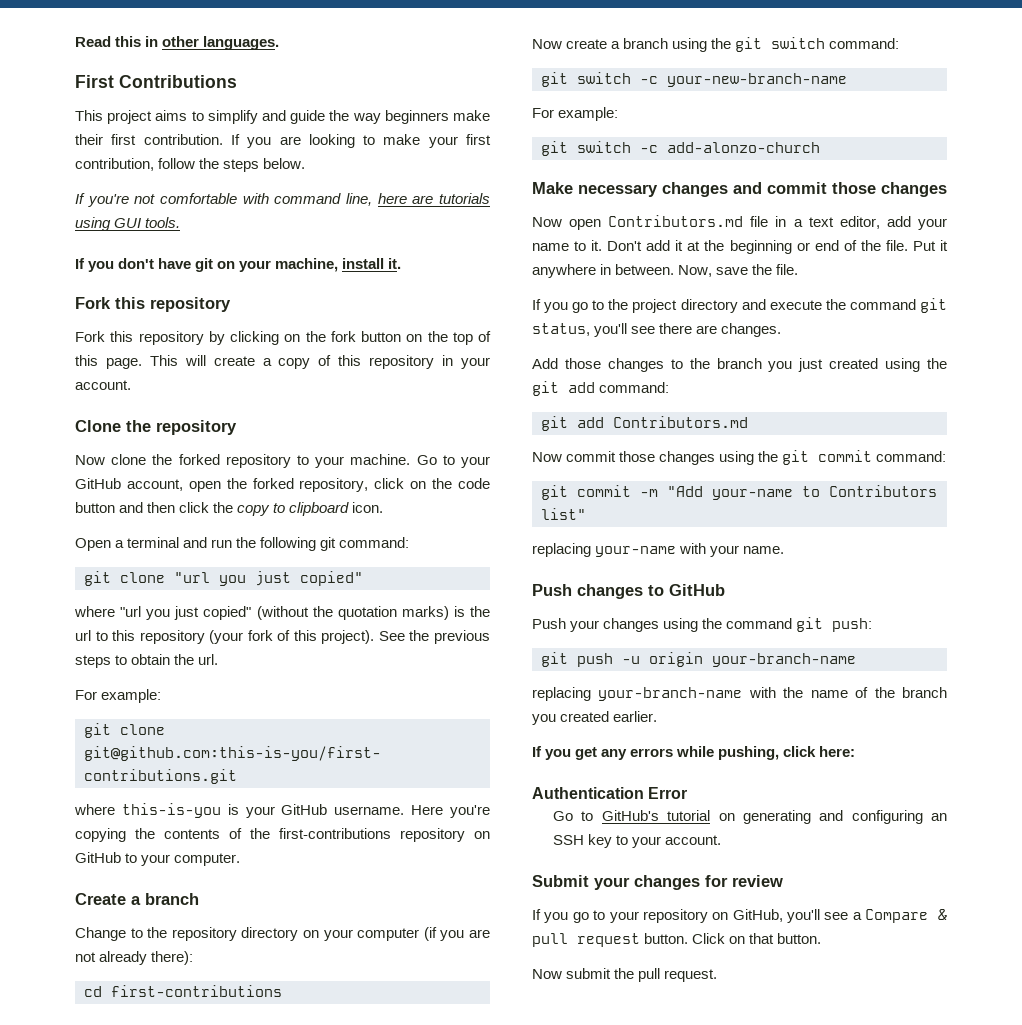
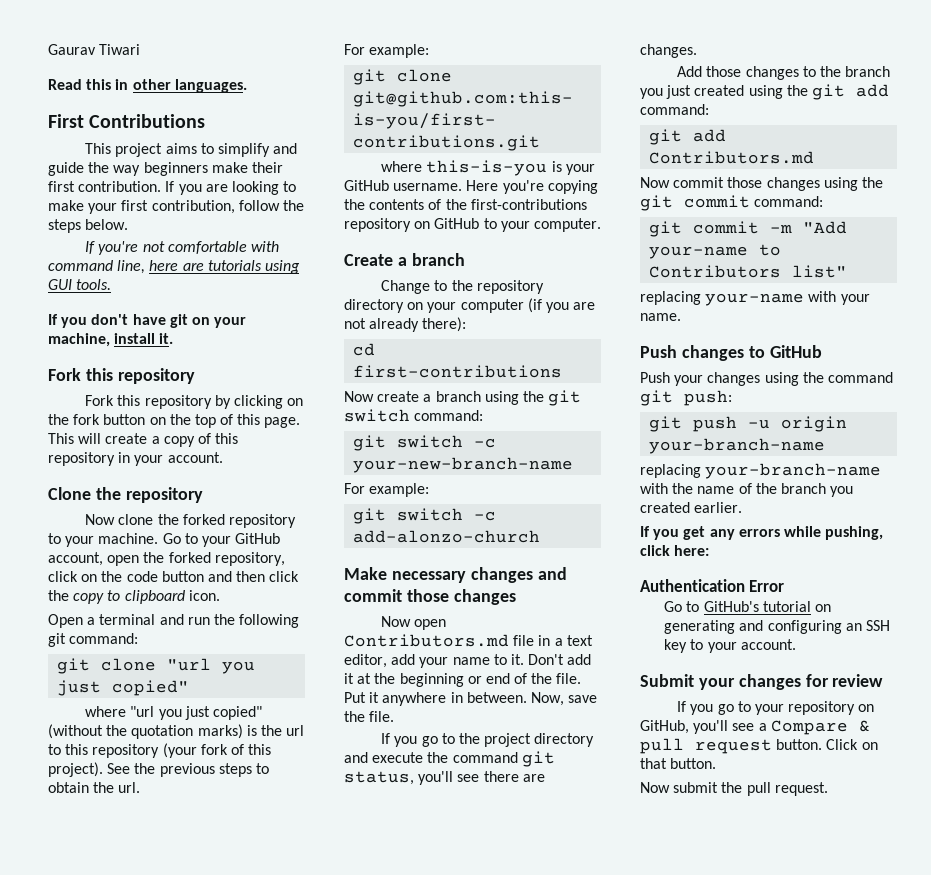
+ Gaurav Tiwari

